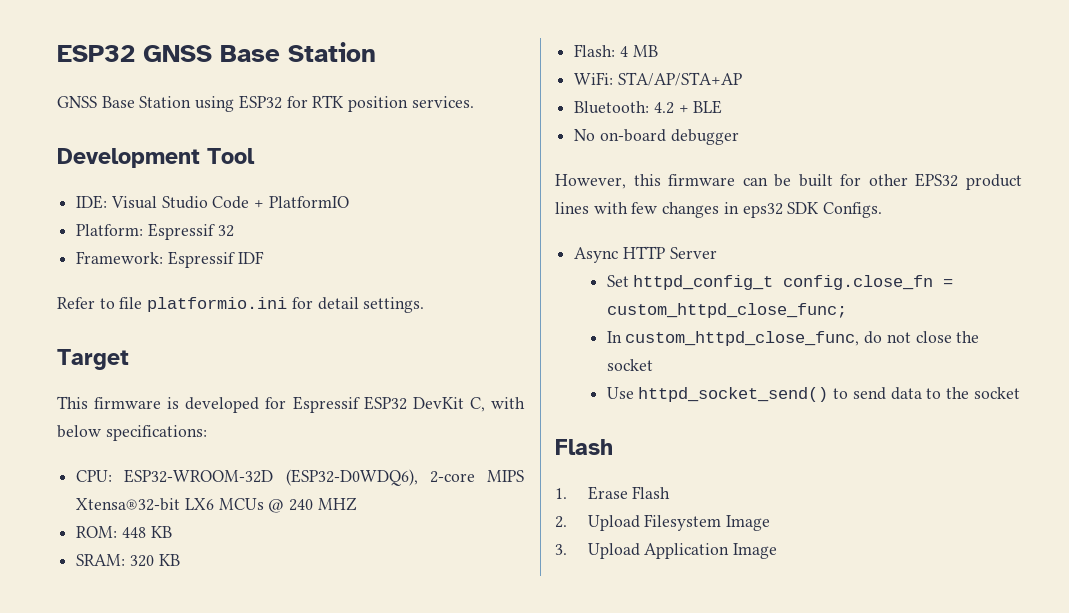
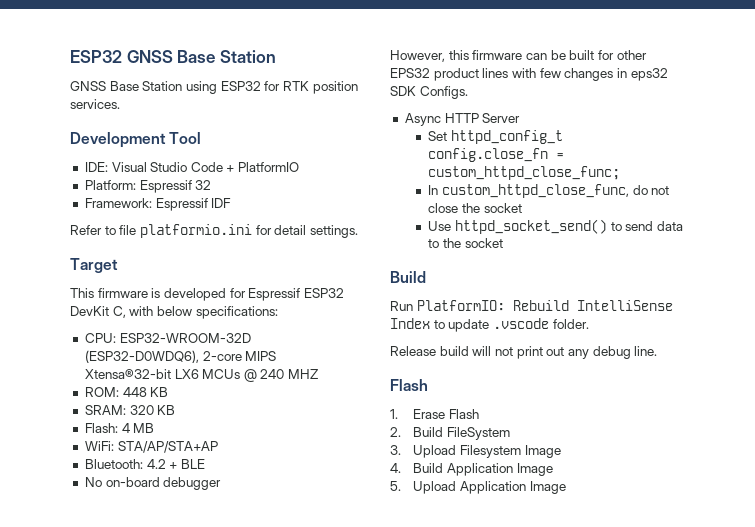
  Use httpd_socket_send() to send data to the socket
+ Build
+ Run PlatformIO: Rebuild IntelliSense Index to update .vscode folder.
+ Release build will not print out any debug line.
- 2. Upload Filesystem Image
+ 2. Build FileSystem
+ 3. Upload Filesystem Image
- 3. Upload Application Image
+ 4. Build Application Image
+ 5. Upload Application Image

